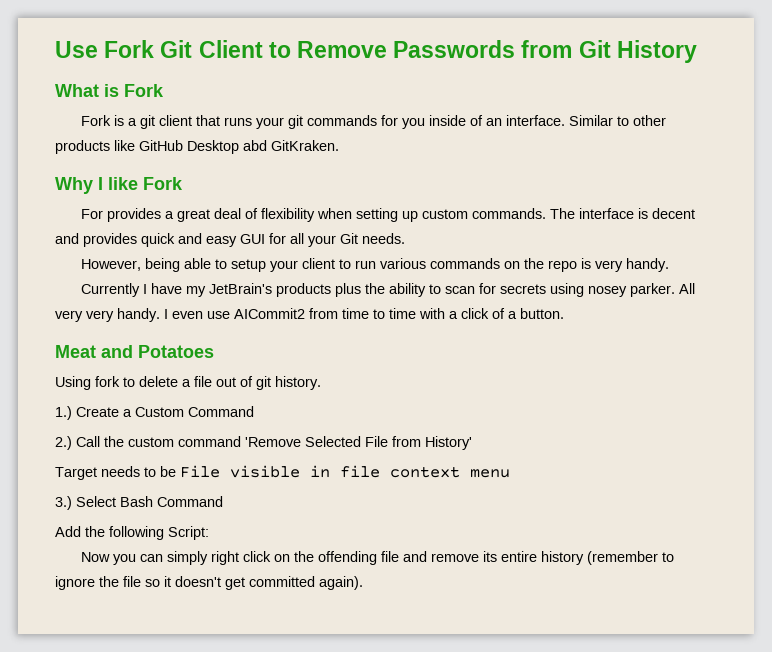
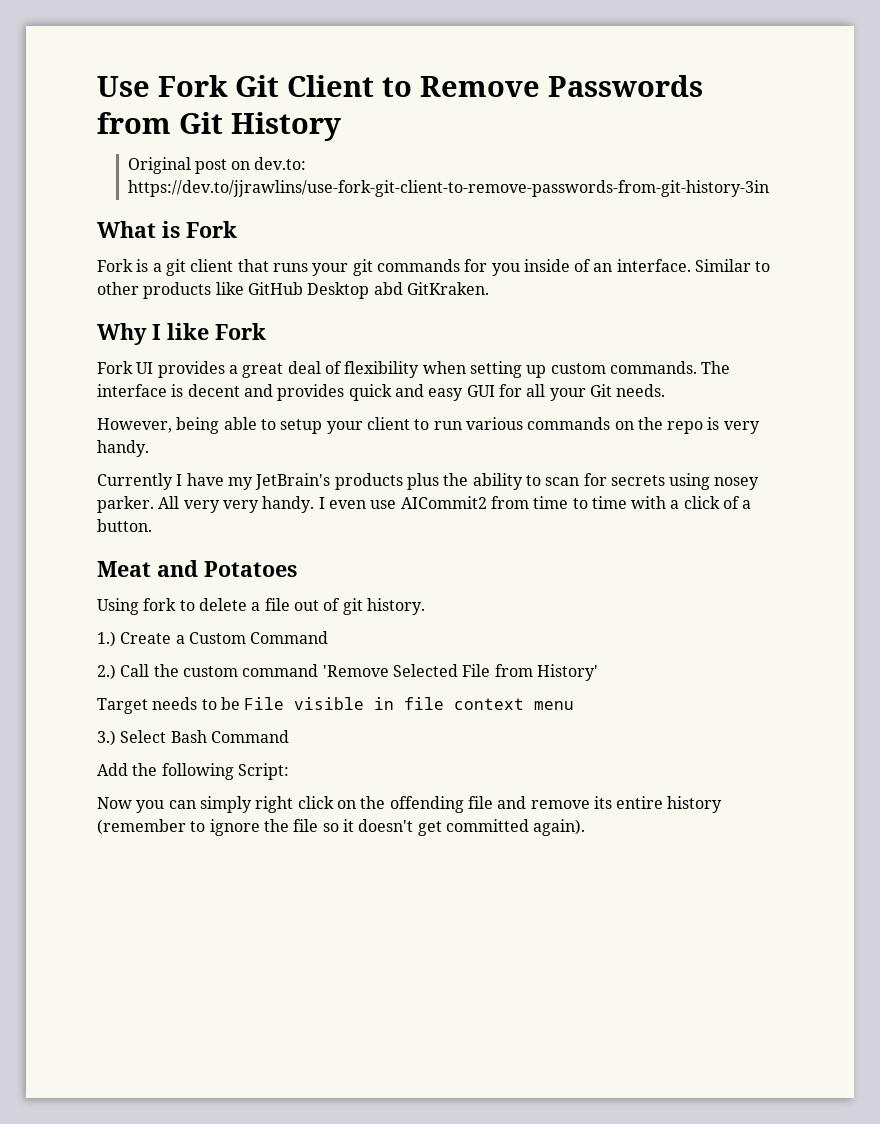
+ Original post on dev.to: https://dev.to/jjrawlins/use-fork-git-client-to-remove-passwords-from-git-history-3in
- For provides a great deal of flexibility when setting up custom commands.
+ Fork UI provides a great deal of flexibility when setting up custom commands.

